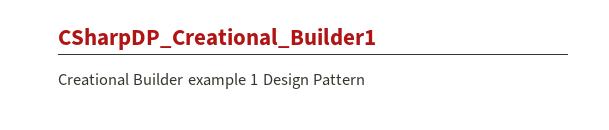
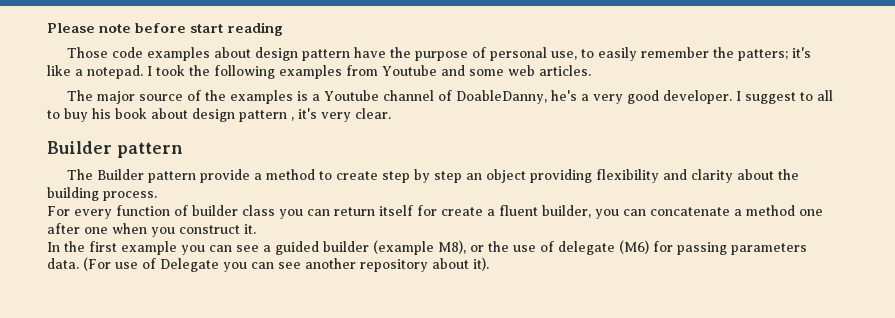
- CSharpDP_Creational_Builder1
- Creational Builder example 1 Design Pattern
+ Please note before start reading
+ Those code examples about design pattern have the purpose of personal use, to easily remember the patters; it's like a notepad. I took the following examples from Youtube and some web articles.
+ The major source of the examples is a Youtube channel of DoableDanny, he's a very good developer. I suggest to all to buy his book about design pattern , it's very clear.
+ Builder pattern
+ The Builder pattern provide a method to create step by step an object providing flexibility and clarity about the building process.
+ For every function of builder class you can return itself for create a fluent builder, you can concatenate a method one after one when you construct it.
+ In the first example you can see a guided builder (example M8), or the use of delegate (M6) for passing parameters data. (For use of Delegate you can see another repository about it).

